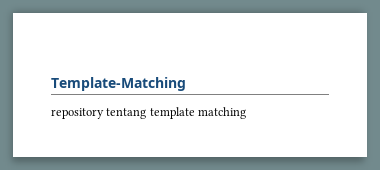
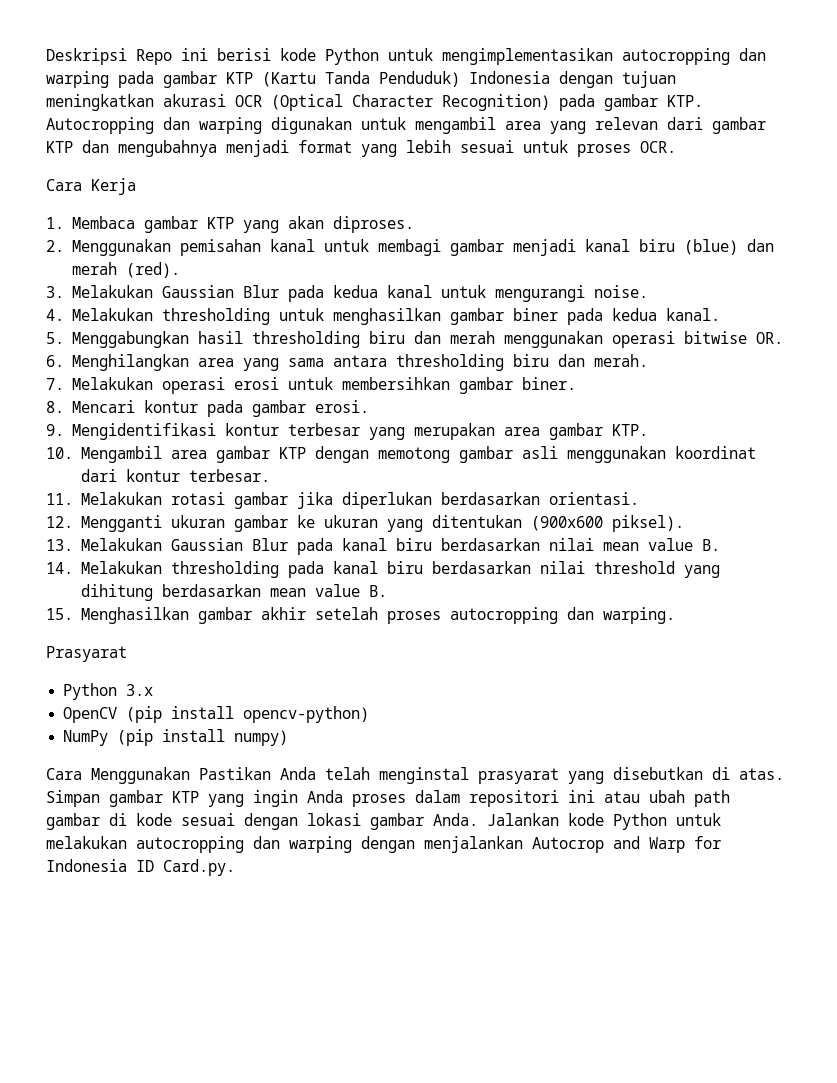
- Template-Matching
- repository tentang template matching
+ Deskripsi Repo ini berisi kode Python untuk mengimplementasikan autocropping dan warping pada gambar KTP (Kartu Tanda Penduduk) Indonesia dengan tujuan meningkatkan akurasi OCR (Optical Character Recognition) pada gambar KTP. Autocropping dan warping digunakan untuk mengambil area yang relevan dari gambar KTP dan mengubahnya menjadi format yang lebih sesuai untuk proses OCR.
+ Cara Kerja
+ 1. Membaca gambar KTP yang akan diproses.
+ 2. Menggunakan pemisahan kanal untuk membagi gambar menjadi kanal biru (blue) dan merah (red).
+ 3. Melakukan Gaussian Blur pada kedua kanal untuk mengurangi noise.
+ 4. Melakukan thresholding untuk menghasilkan gambar biner pada kedua kanal.
+ 5. Menggabungkan hasil thresholding biru dan merah menggunakan operasi bitwise OR.
+ 6. Menghilangkan area yang sama antara thresholding biru dan merah.
+ 7. Melakukan operasi erosi untuk membersihkan gambar biner.
+ 8. Mencari kontur pada gambar erosi.
+ 9. Mengidentifikasi kontur terbesar yang merupakan area gambar KTP.
+ 10. Mengambil area gambar KTP dengan memotong gambar asli menggunakan koordinat dari kontur terbesar.
+ 11. Melakukan rotasi gambar jika diperlukan berdasarkan orientasi.
+ 12. Mengganti ukuran gambar ke ukuran yang ditentukan (900x600 piksel).
+ 13. Melakukan Gaussian Blur pada kanal biru berdasarkan nilai mean value B.
+ 14. Melakukan thresholding pada kanal biru berdasarkan nilai threshold yang dihitung berdasarkan mean value B.
+ 15. Menghasilkan gambar akhir setelah proses autocropping dan warping.
+ Prasyarat
+ Python 3.x
+ OpenCV (pip install opencv-python)
+ NumPy (pip install numpy)
+ Cara Menggunakan Pastikan Anda telah menginstal prasyarat yang disebutkan di atas. Simpan gambar KTP yang ingin Anda proses dalam repositori ini atau ubah path gambar di kode sesuai dengan lokasi gambar Anda. Jalankan kode Python untuk melakukan autocropping dan warping dengan menjalankan Autocrop and Warp for Indonesia ID Card.py.

